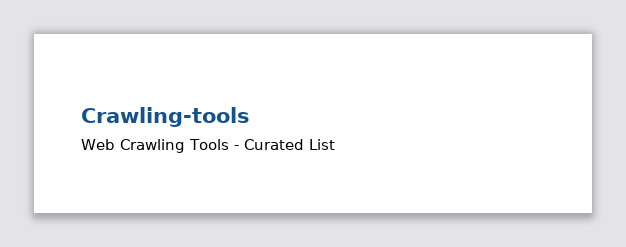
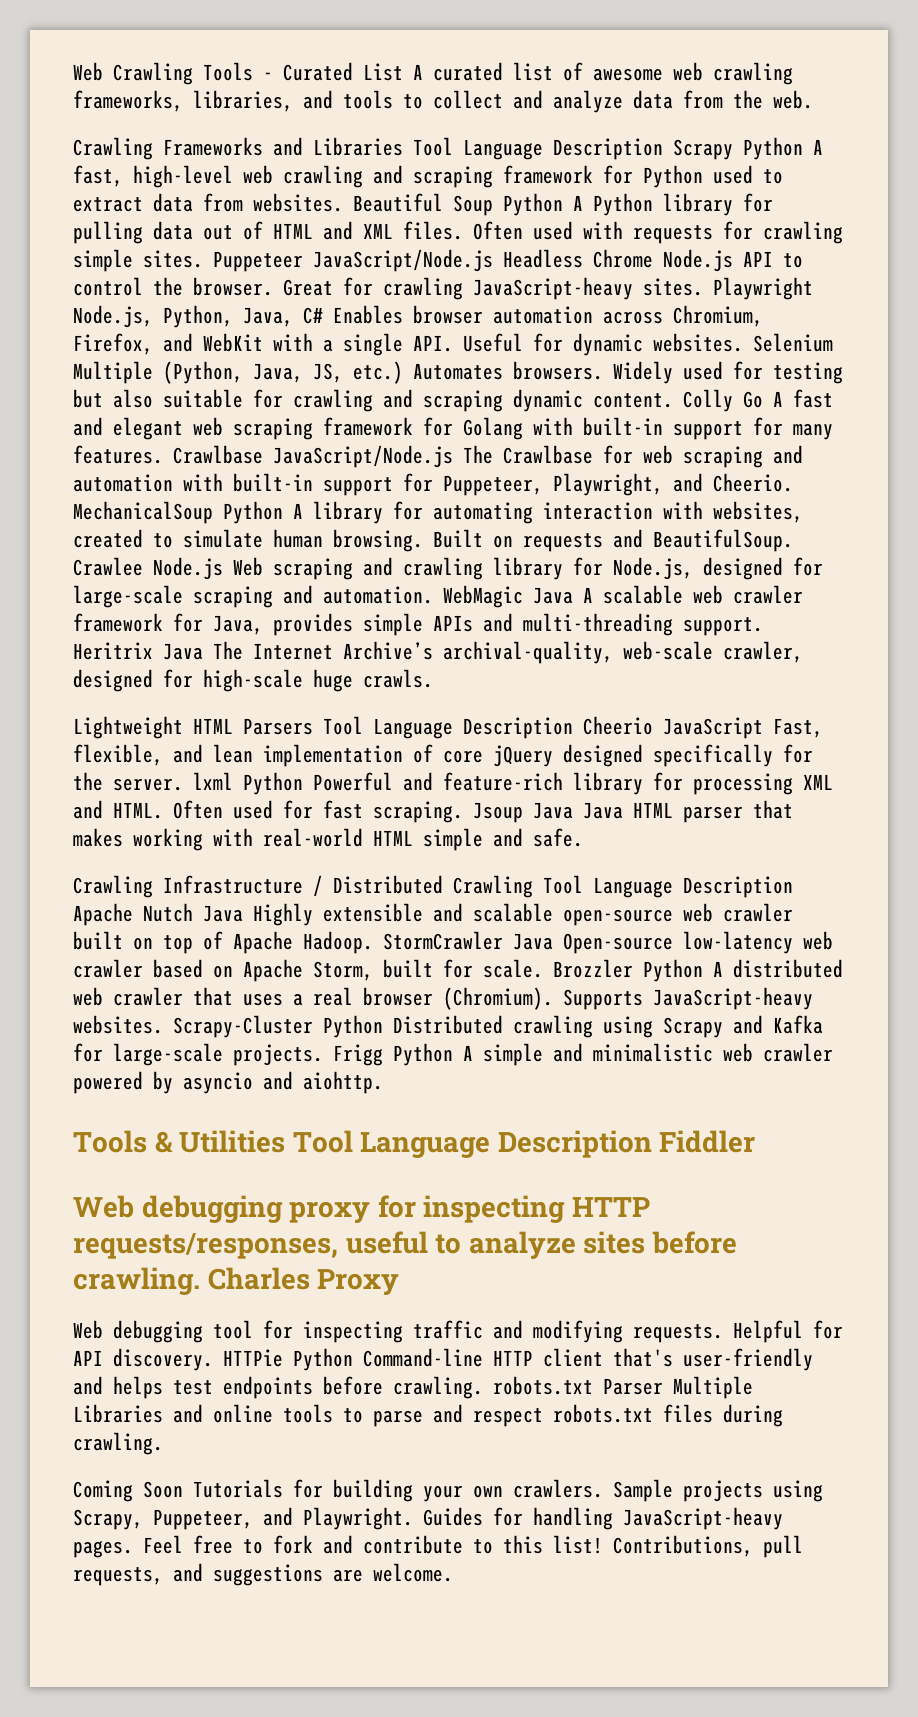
- Crawling-tools
- Web Crawling Tools - Curated List
+ Web Crawling Tools - Curated List A curated list of awesome web crawling frameworks, libraries, and tools to collect and analyze data from the web.
+ Crawling Frameworks and Libraries Tool Language Description Scrapy Python A fast, high-level web crawling and scraping framework for Python used to extract data from websites. Beautiful Soup Python A Python library for pulling data out of HTML and XML files. Often used with requests for crawling simple sites. Puppeteer JavaScript/Node.js Headless Chrome Node.js API to control the browser. Great for crawling JavaScript-heavy sites. Playwright Node.js, Python, Java, C# Enables browser automation across Chromium, Firefox, and WebKit with a single API. Useful for dynamic websites. Selenium Multiple (Python, Java, JS, etc.) Automates browsers. Widely used for testing but also suitable for crawling and scraping dynamic content. Colly Go A fast and elegant web scraping framework for Golang with built-in support for many features. Crawlbase JavaScript/Node.js The Crawlbase for web scraping and automation with built-in support for Puppeteer, Playwright, and Cheerio. MechanicalSoup Python A library for automating interaction with websites, created to simulate human browsing. Built on requests and BeautifulSoup. Crawlee Node.js Web scraping and crawling library for Node.js, designed for large-scale scraping and automation. WebMagic Java A scalable web crawler framework for Java, provides simple APIs and multi-threading support. Heritrix Java The Internet Archive’s archival-quality, web-scale crawler, designed for high-scale huge crawls.
+ Lightweight HTML Parsers Tool Language Description Cheerio JavaScript Fast, flexible, and lean implementation of core jQuery designed specifically for the server. lxml Python Powerful and feature-rich library for processing XML and HTML. Often used for fast scraping. Jsoup Java Java HTML parser that makes working with real-world HTML simple and safe.
+ Crawling Infrastructure / Distributed Crawling Tool Language Description Apache Nutch Java Highly extensible and scalable open-source web crawler built on top of Apache Hadoop. StormCrawler Java Open-source low-latency web crawler based on Apache Storm, built for scale. Brozzler Python A distributed web crawler that uses a real browser (Chromium). Supports JavaScript-heavy websites. Scrapy-Cluster Python Distributed crawling using Scrapy and Kafka for large-scale projects. Frigg Python A simple and minimalistic web crawler powered by asyncio and aiohttp.
+ Tools & Utilities Tool Language Description Fiddler
+ Web debugging proxy for inspecting HTTP requests/responses, useful to analyze sites before crawling. Charles Proxy
+ Web debugging tool for inspecting traffic and modifying requests. Helpful for API discovery. HTTPie Python Command-line HTTP client that's user-friendly and helps test endpoints before crawling. robots.txt Parser Multiple Libraries and online tools to parse and respect robots.txt files during crawling.
+ Coming Soon Tutorials for building your own crawlers. Sample projects using Scrapy, Puppeteer, and Playwright. Guides for handling JavaScript-heavy pages. Feel free to fork and contribute to this list! Contributions, pull requests, and suggestions are welcome.

